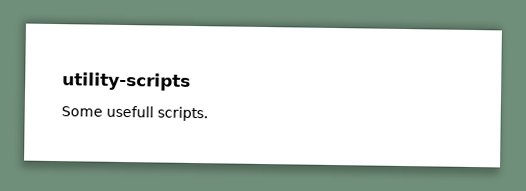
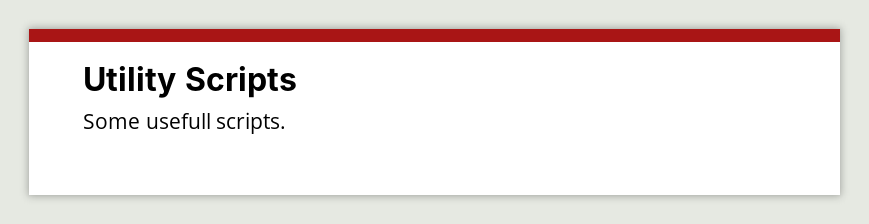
- utility-scripts
+ Utility Scripts

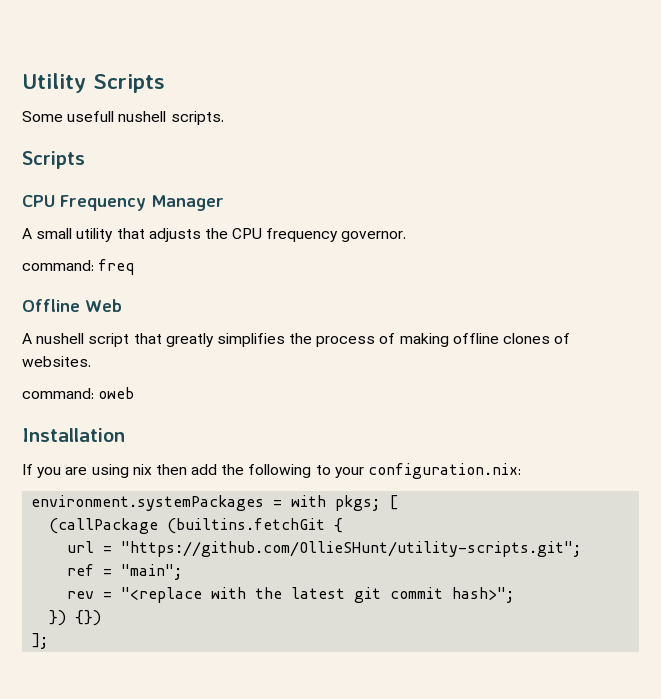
- Some usefull scripts.
+ Some usefull nushell scripts.
+ Scripts
+ CPU Frequency Manager
+ A small utility that adjusts the CPU frequency governor.
+ command: freq
+ Offline Web
+ A nushell script that greatly simplifies the process of making offline clones of websites.
+ command: oweb
+ Installation
+ If you are using nix then add the following to your configuration.nix:
+ environment.systemPackages = with pkgs; [
+ (callPackage (builtins.fetchGit {
+ url = "https://github.com/OllieSHunt/utility-scripts.git";
+ ref = "main";
+ rev = "<replace with the latest git commit hash>";
+ }) {})
+ ];

